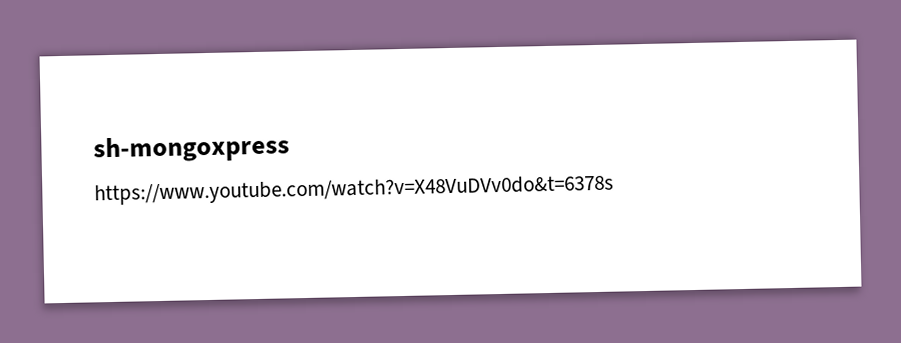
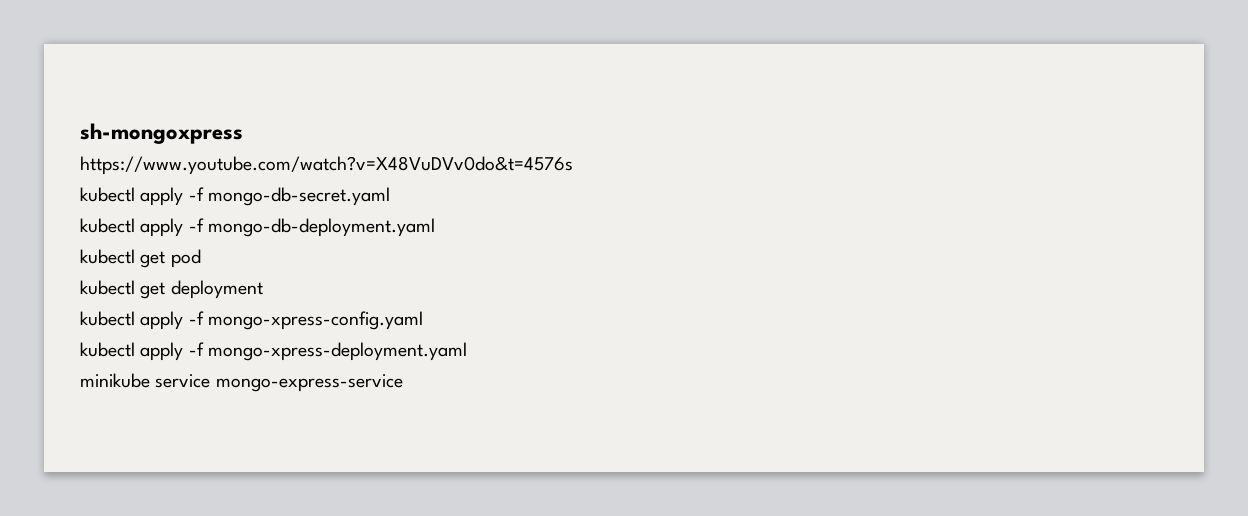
- https://www.youtube.com/watch?v=X48VuDVv0do&t=6378s
+ https://www.youtube.com/watch?v=X48VuDVv0do&t=4576s
+ kubectl apply -f mongo-db-secret.yaml
+ kubectl apply -f mongo-db-deployment.yaml
+ kubectl get pod
+ kubectl get deployment
+ kubectl apply -f mongo-xpress-config.yaml
+ kubectl apply -f mongo-xpress-deployment.yaml
+ minikube service mongo-express-service

